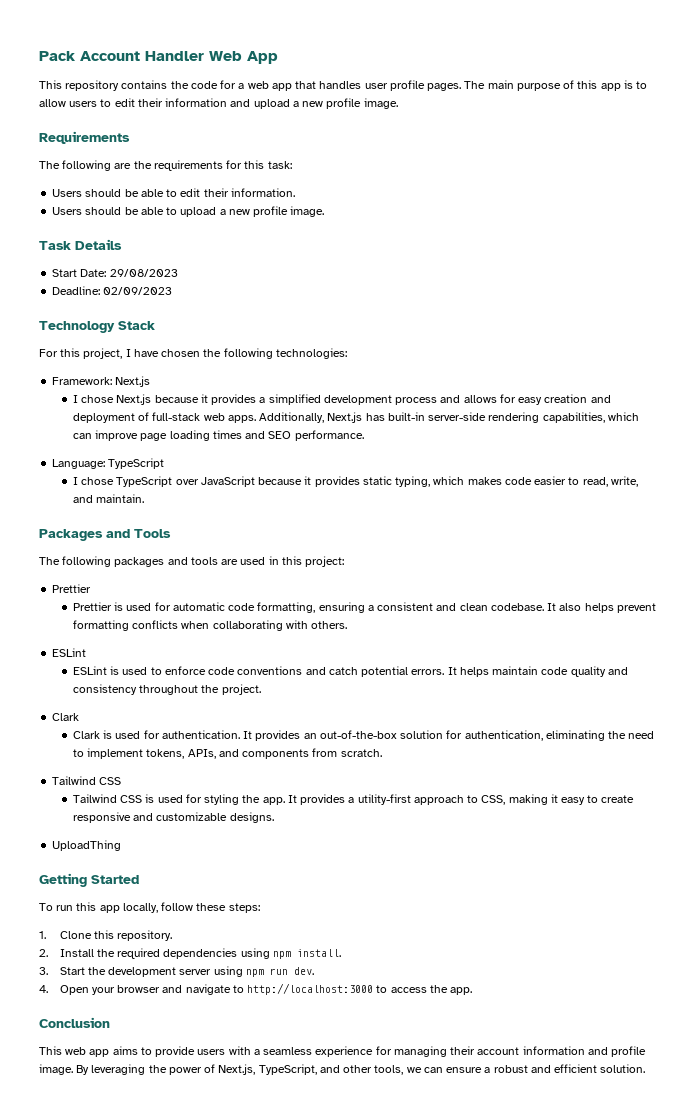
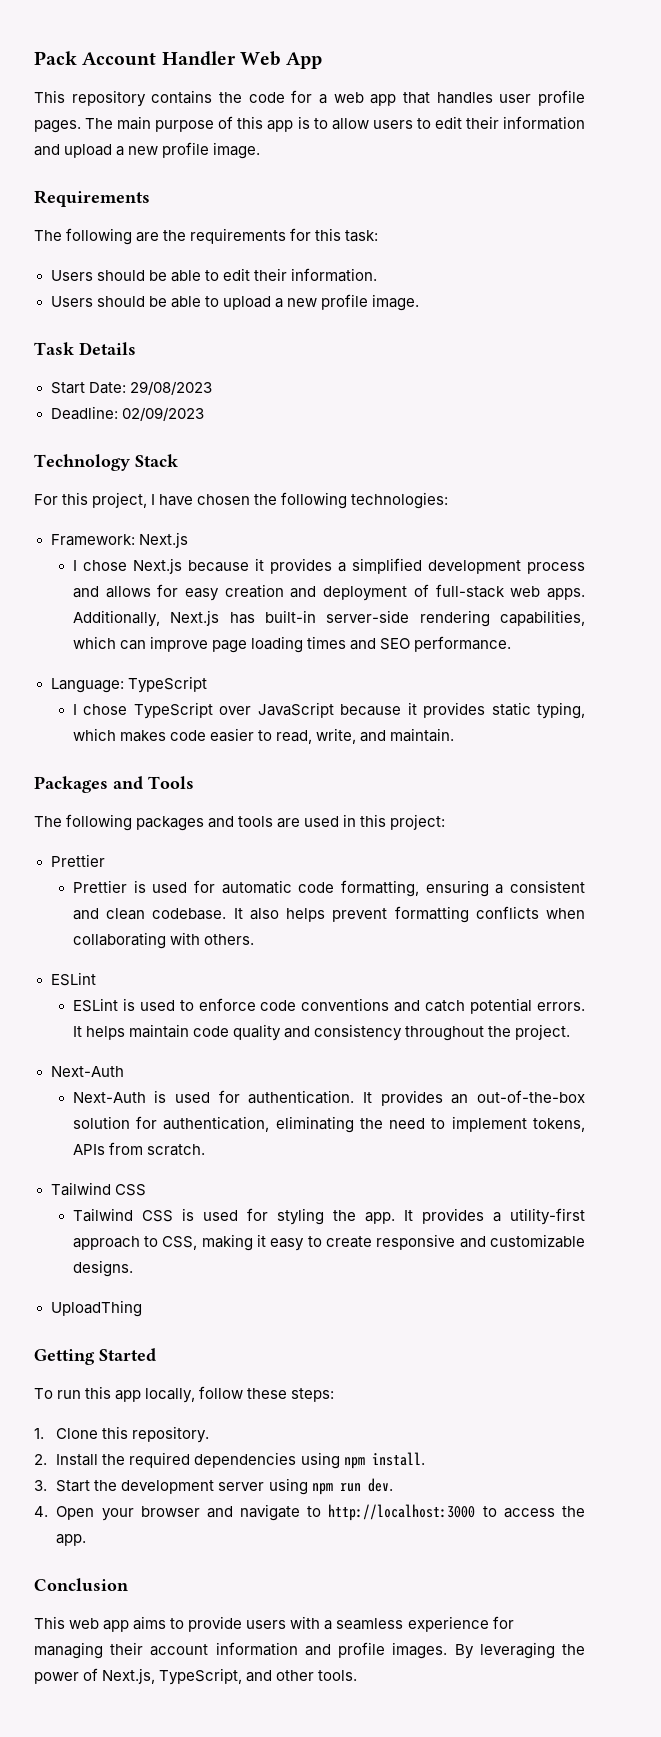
  It helps maintain code quality and consistency throughout the project.
- Clark
- Clark is used for authentication.
+ Next-Auth
+ Next-Auth is used for authentication.
- It provides an out-of-the-box solution for authentication, eliminating the need to implement tokens, APIs, and components from scratch.
+ It provides an out-of-the-box solution for authentication, eliminating the need to implement tokens, APIs from scratch.
- This web app aims to provide users with a seamless experience for managing their account information and profile image.
+ This web app aims to provide users with a seamless experience for managing their account information and profile images.
- By leveraging the power of Next.js, TypeScript, and other tools, we can ensure a robust and efficient solution.
+ By leveraging the power of Next.js, TypeScript, and other tools.

